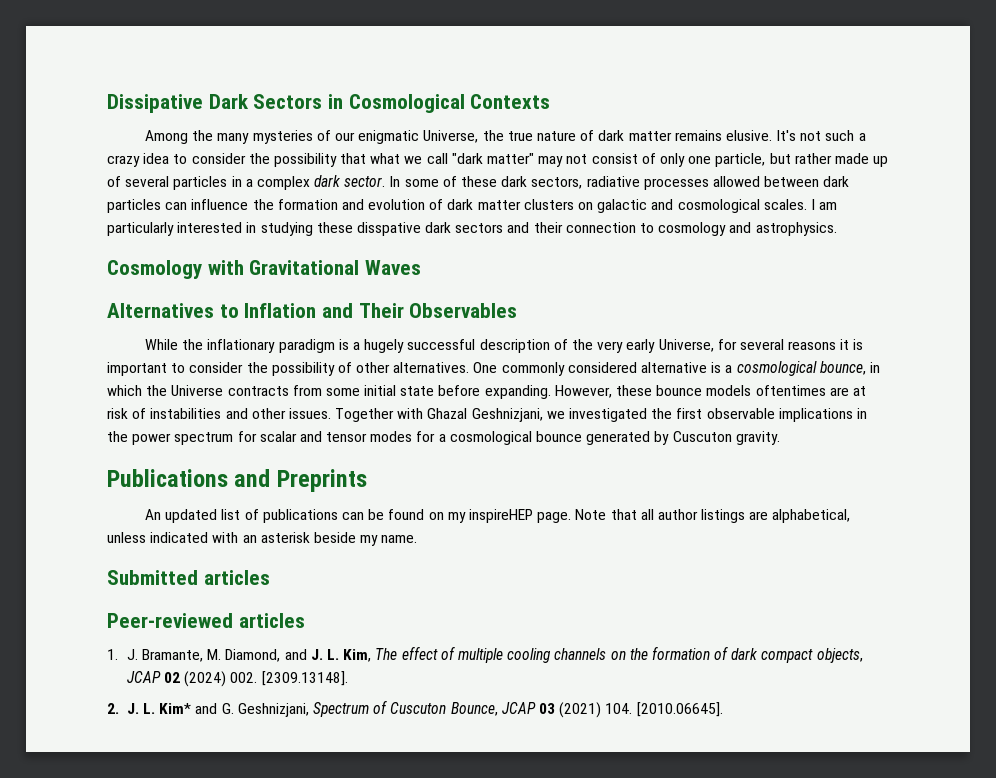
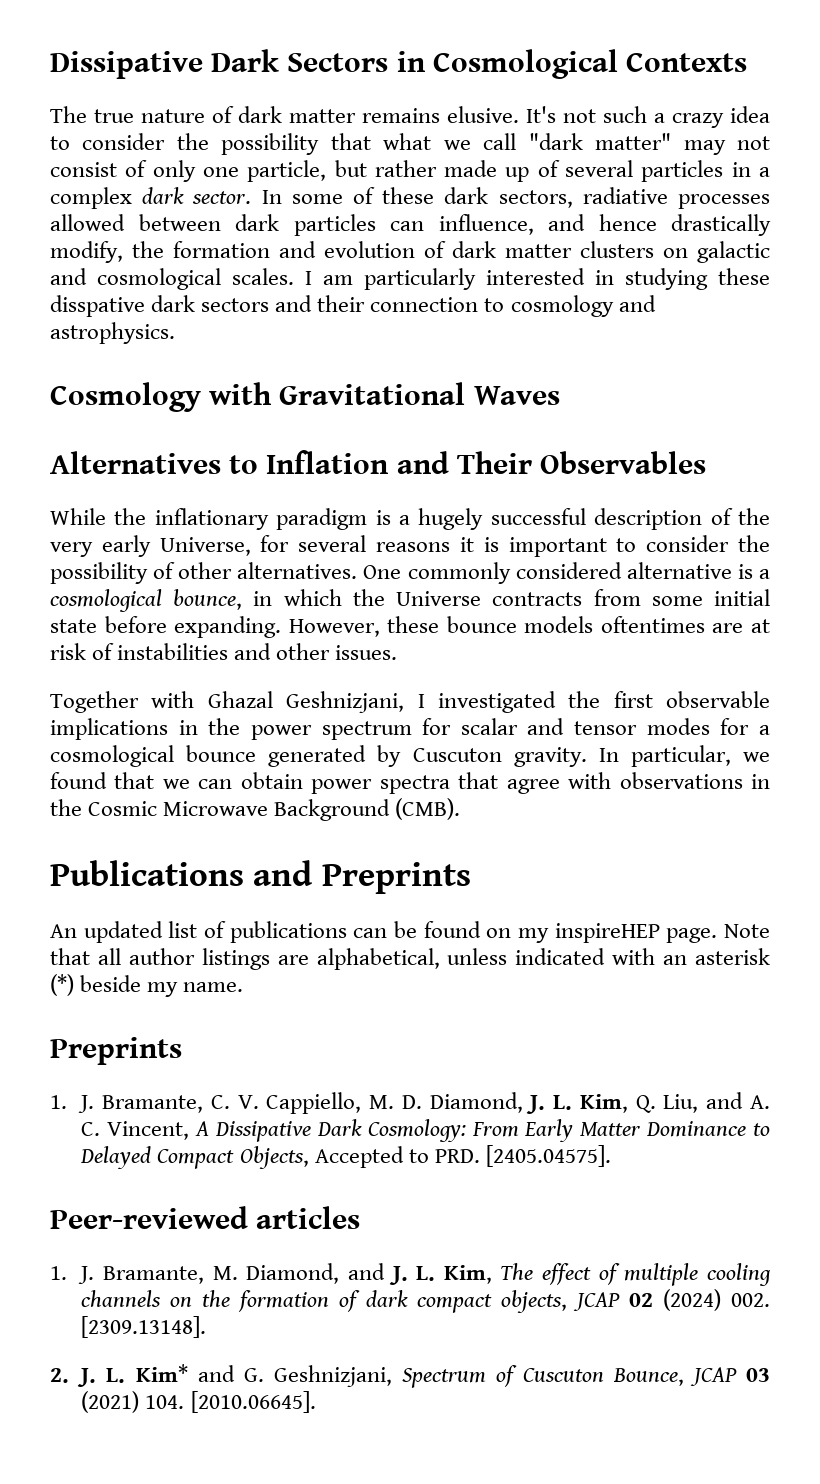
- Among the many mysteries of our enigmatic Universe, the true nature of dark matter remains elusive.
+ The true nature of dark matter remains elusive.
- In some of these dark sectors, radiative processes allowed between dark particles can influence the formation and evolution of dark matter clusters on galactic and cosmological scales.
+ In some of these dark sectors, radiative processes allowed between dark particles can influence, and hence drastically modify, the formation and evolution of dark matter clusters on galactic and cosmological scales.
- However, these bounce models oftentimes are at risk of instabilities and other issues. Together with Ghazal Geshnizjani, we investigated the first observable implications in the power spectrum for scalar and tensor modes for a cosmological bounce generated by Cuscuton gravity.
+ However, these bounce models oftentimes are at risk of instabilities and other issues.
+ Together with Ghazal Geshnizjani, I investigated the first observable implications in the power spectrum for scalar and tensor modes for a cosmological bounce generated by Cuscuton gravity. In particular, we found that we can obtain power spectra that agree with observations in the Cosmic Microwave Background (CMB).
- Note that all author listings are alphabetical, unless indicated with an asterisk beside my name.
- Submitted articles
+ Note that all author listings are alphabetical, unless indicated with an asterisk (*) beside my name.
+ Preprints
+ 1. J. Bramante, C. V. Cappiello, M. D. Diamond, J. L. Kim, Q. Liu, and A. C. Vincent, A Dissipative Dark Cosmology: From Early Matter Dominance to Delayed Compact Objects, Accepted to PRD. [2405.04575].

